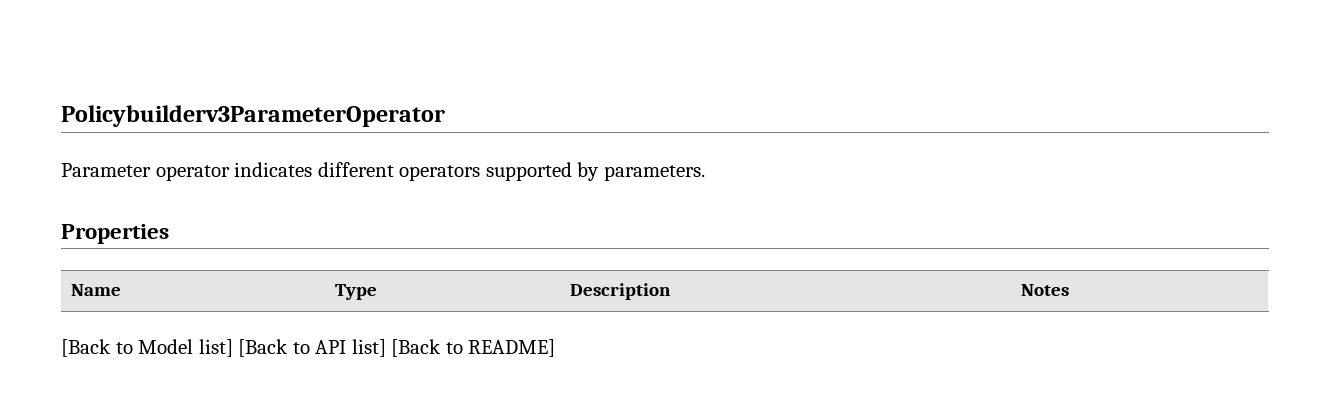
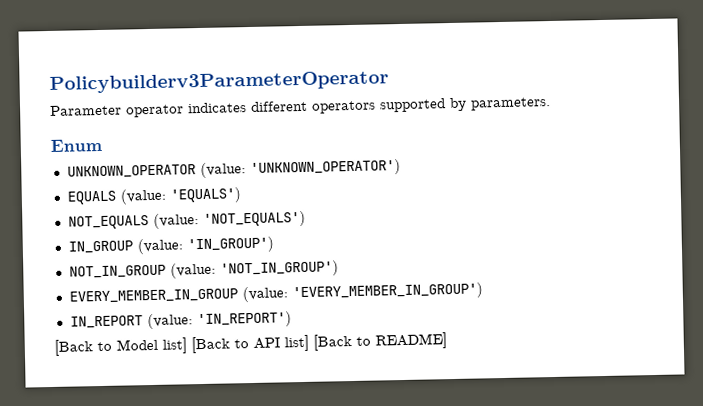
- Properties
- Name | Type | Description | Notes
+ Enum
+ UNKNOWN_OPERATOR (value: 'UNKNOWN_OPERATOR')
+ EQUALS (value: 'EQUALS')
+ NOT_EQUALS (value: 'NOT_EQUALS')
+ IN_GROUP (value: 'IN_GROUP')
+ NOT_IN_GROUP (value: 'NOT_IN_GROUP')
+ EVERY_MEMBER_IN_GROUP (value: 'EVERY_MEMBER_IN_GROUP')
+ IN_REPORT (value: 'IN_REPORT')

